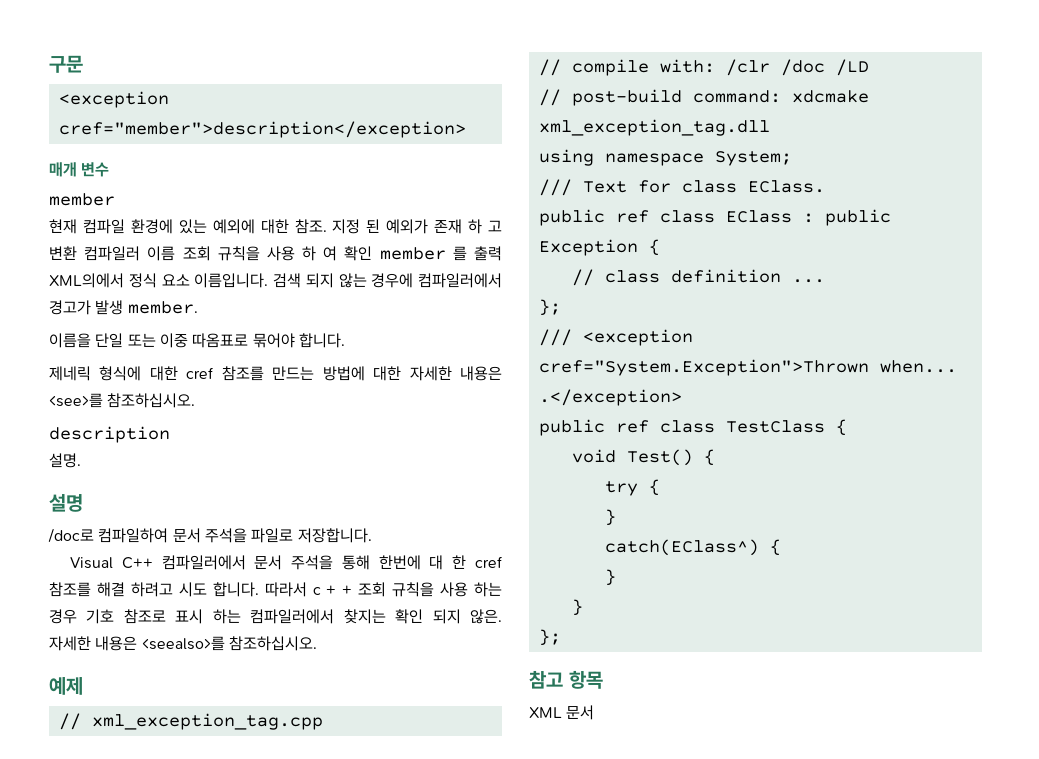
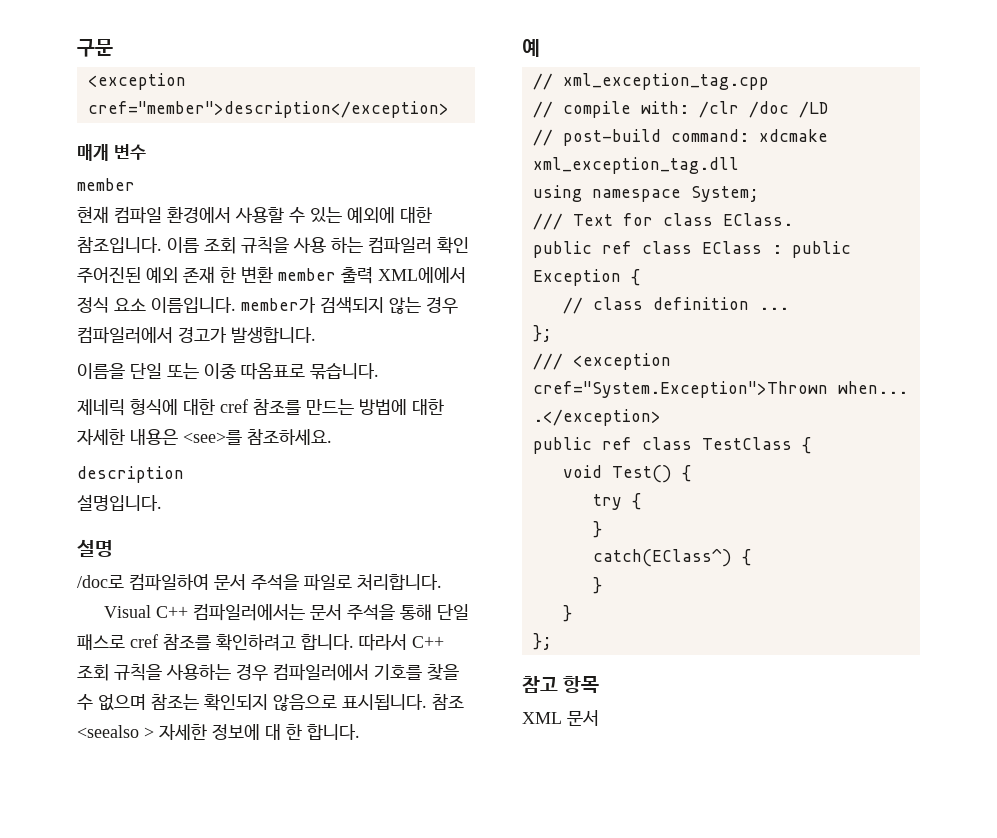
- 현재 컴파일 환경에 있는 예외에 대한 참조. 지정 된 예외가 존재 하 고 변환 컴파일러 이름 조회 규칙을 사용 하 여 확인 member 를 출력 XML의에서 정식 요소 이름입니다. 검색 되지 않는 경우에 컴파일러에서 경고가 발생 member.
+ 현재 컴파일 환경에서 사용할 수 있는 예외에 대한 참조입니다. 이름 조회 규칙을 사용 하는 컴파일러 확인 주어진된 예외 존재 한 변환 member 출력 XML에에서 정식 요소 이름입니다. member가 검색되지 않는 경우 컴파일러에서 경고가 발생합니다.
- 이름을 단일 또는 이중 따옴표로 묶어야 합니다.
+ 이름을 단일 또는 이중 따옴표로 묶습니다.
- 제네릭 형식에 대한 cref 참조를 만드는 방법에 대한 자세한 내용은 <see>를 참조하십시오.
+ 제네릭 형식에 대한 cref 참조를 만드는 방법에 대한 자세한 내용은 <see>를 참조하세요.
- 설명.
+ 설명입니다.
- /doc로 컴파일하여 문서 주석을 파일로 저장합니다.
+ /doc로 컴파일하여 문서 주석을 파일로 처리합니다.
- Visual C++ 컴파일러에서 문서 주석을 통해 한번에 대 한 cref 참조를 해결 하려고 시도 합니다. 따라서 c + + 조회 규칙을 사용 하는 경우 기호 참조로 표시 하는 컴파일러에서 찾지는 확인 되지 않은. 자세한 내용은 <seealso>를 참조하십시오.
- 예제
+ Visual C++ 컴파일러에서는 문서 주석을 통해 단일 패스로 cref 참조를 확인하려고 합니다. 따라서 C++ 조회 규칙을 사용하는 경우 컴파일러에서 기호를 찾을 수 없으며 참조는 확인되지 않음으로 표시됩니다. 참조 <seealso > 자세한 정보에 대 한 합니다.
+ 예

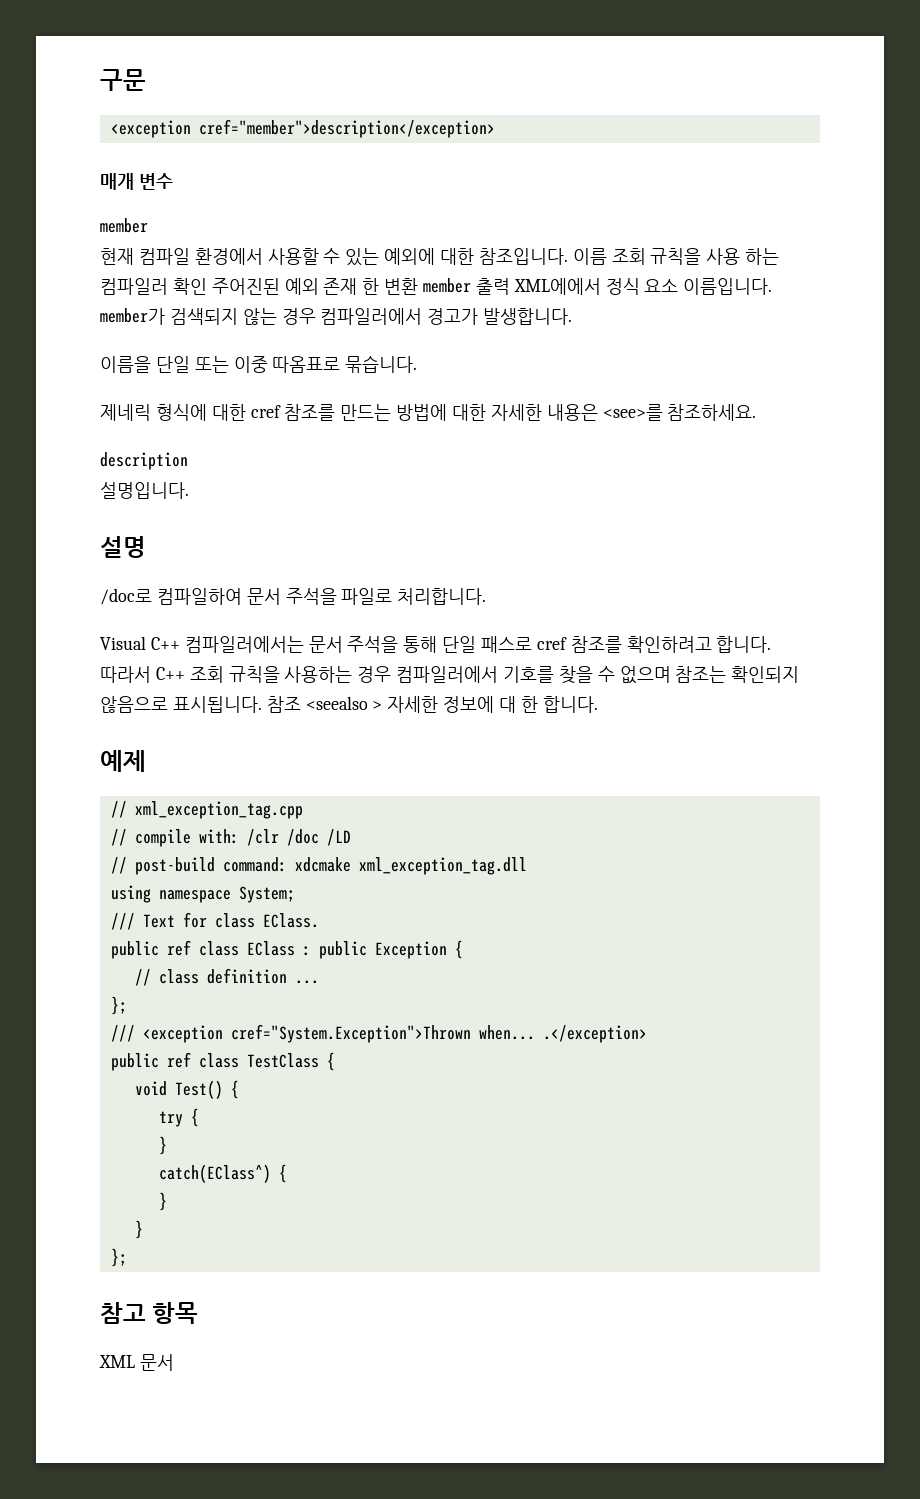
- 예
+ 예제

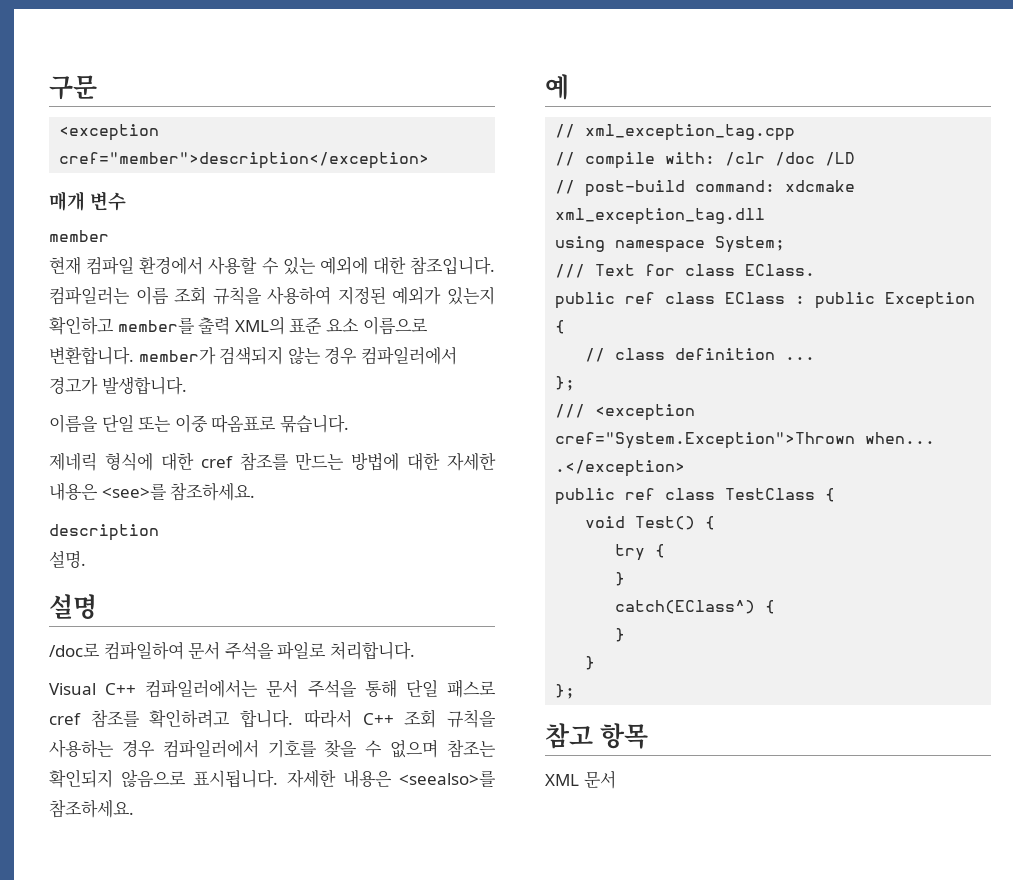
- 이름 조회 규칙을 사용 하는 컴파일러 확인 주어진된 예외 존재 한 변환 member 출력 XML에에서 정식 요소 이름입니다. member가 검색되지 않는 경우 컴파일러에서 경고가 발생합니다.
+ 컴파일러는 이름 조회 규칙을 사용하여 지정된 예외가 있는지 확인하고 member를 출력 XML의 표준 요소 이름으로 변환합니다. member가 검색되지 않는 경우 컴파일러에서 경고가 발생합니다.
- 설명입니다.
+ 설명.
- 참조 <seealso > 자세한 정보에 대 한 합니다.
- 예제
+ 자세한 내용은 <seealso>를 참조하세요.
+ 예

